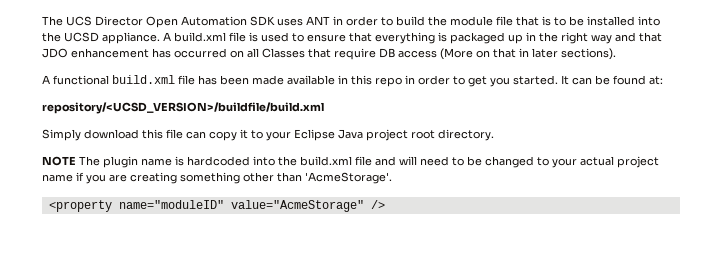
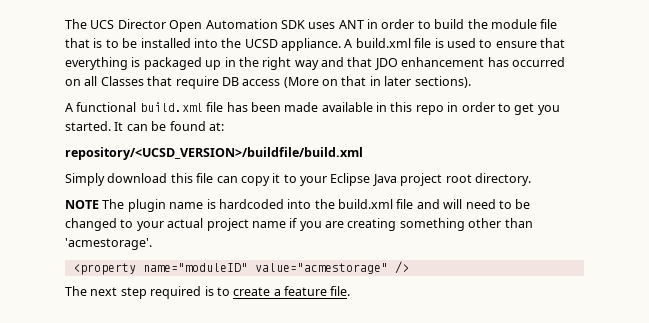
- NOTE The plugin name is hardcoded into the build.xml file and will need to be changed to your actual project name if you are creating something other than 'AcmeStorage'.
+ NOTE The plugin name is hardcoded into the build.xml file and will need to be changed to your actual project name if you are creating something other than 'acmestorage'.
- <property name="moduleID" value="AcmeStorage" />
+ <property name="moduleID" value="acmestorage" />
+ The next step required is to create a feature file.

